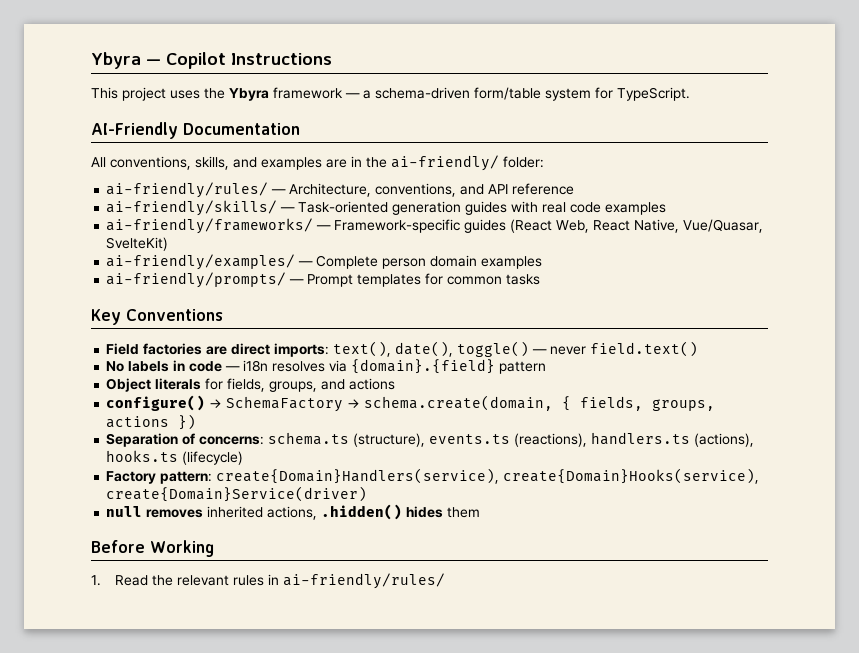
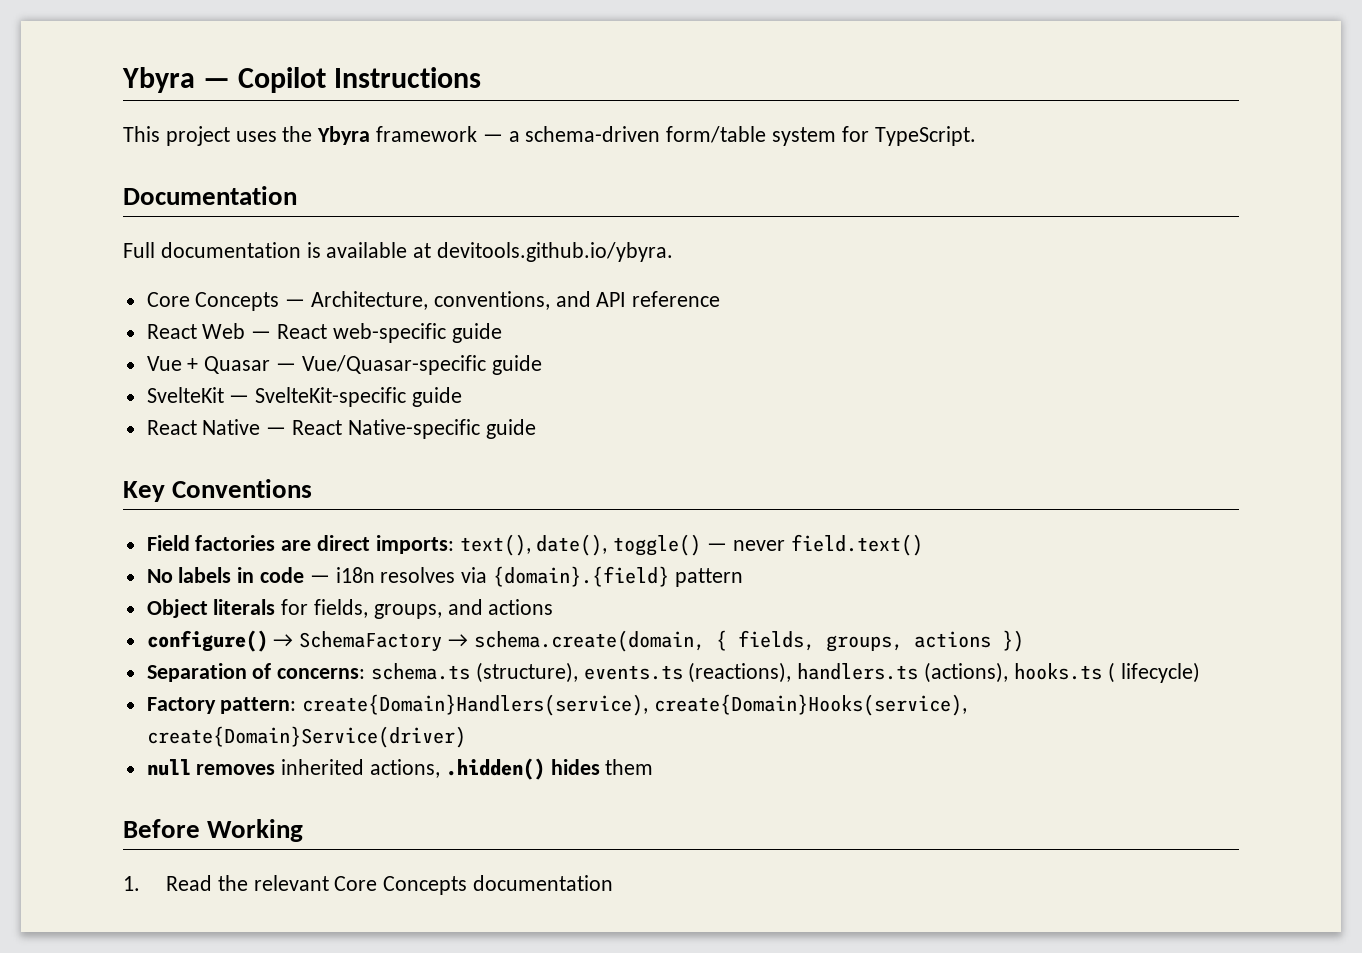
- AI-Friendly Documentation
+ Documentation
- All conventions, skills, and examples are in the ai-friendly/ folder:
- ai-friendly/rules/ — Architecture, conventions, and API reference
+ Full documentation is available at devitools.github.io/ybyra.
+ Core Concepts — Architecture, conventions, and API reference
- ai-friendly/skills/ — Task-oriented generation guides with real code examples
- ai-friendly/frameworks/ — Framework-specific guides (React Web, React Native, Vue/Quasar, SvelteKit)
- ai-friendly/examples/ — Complete person domain examples
- ai-friendly/prompts/ — Prompt templates for common tasks
+ React Web — React web-specific guide
+ Vue + Quasar — Vue/Quasar-specific guide
+ SvelteKit — SvelteKit-specific guide
+ React Native — React Native-specific guide
- Separation of concerns: schema.ts (structure), events.ts (reactions), handlers.ts (actions), hooks.ts (lifecycle)
+ Separation of concerns: schema.ts (structure), events.ts (reactions), handlers.ts (actions), hooks.ts ( lifecycle)
- 1. Read the relevant rules in ai-friendly/rules/
+ 1. Read the relevant Core Concepts documentation

